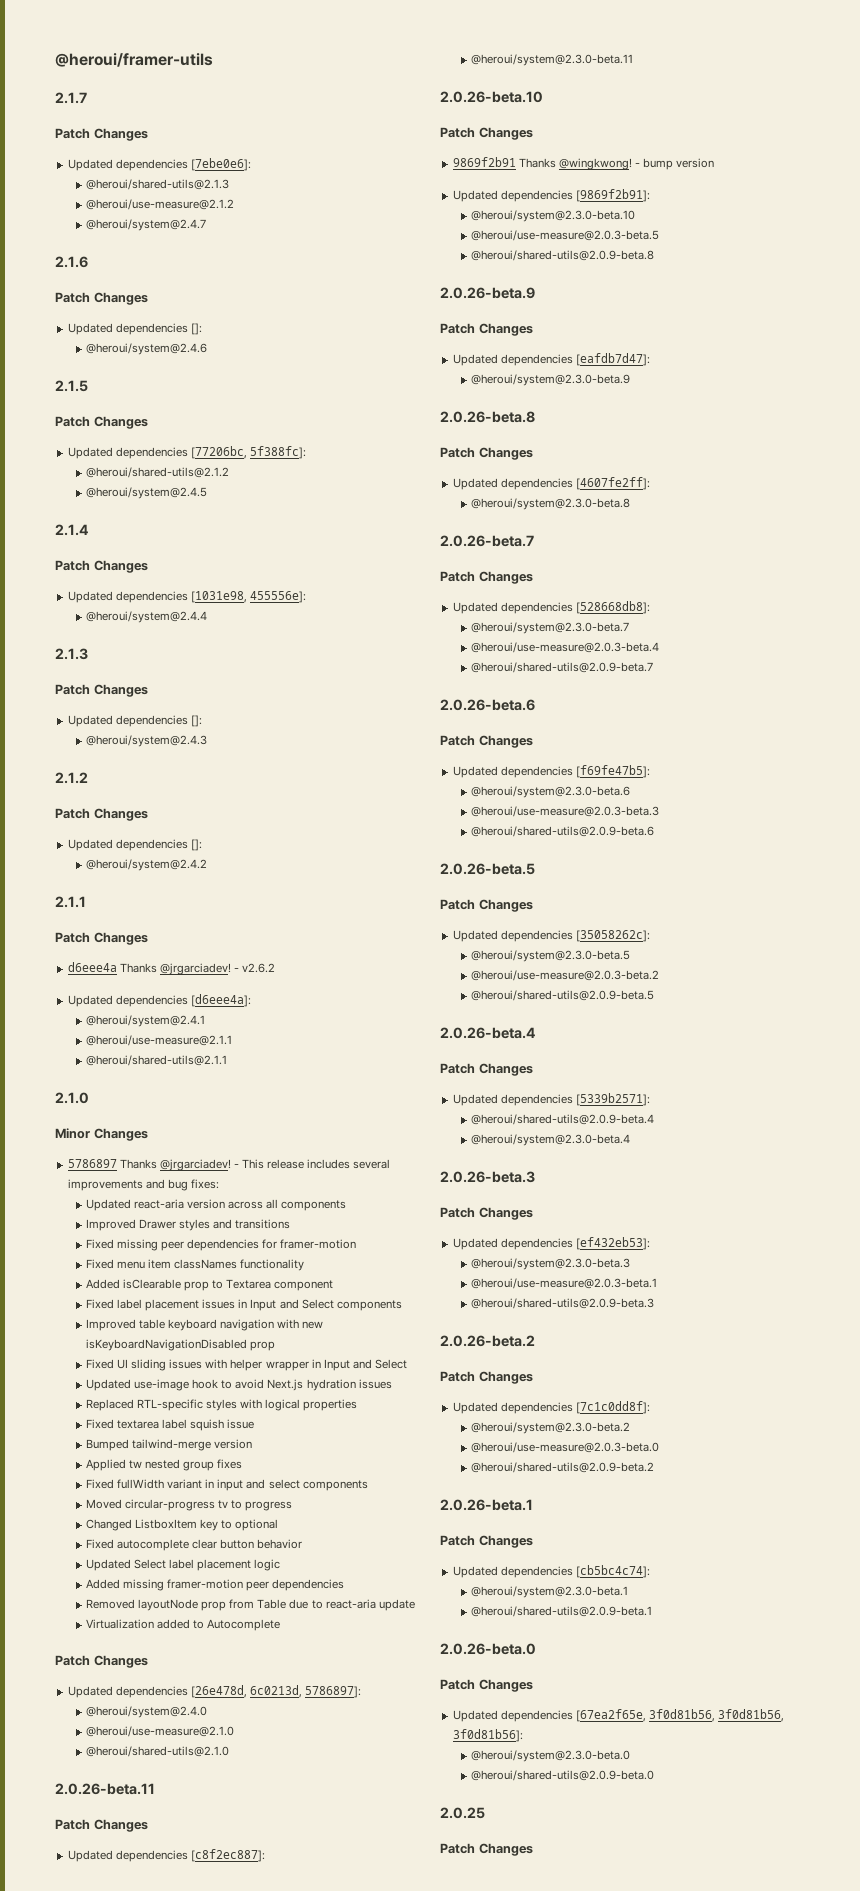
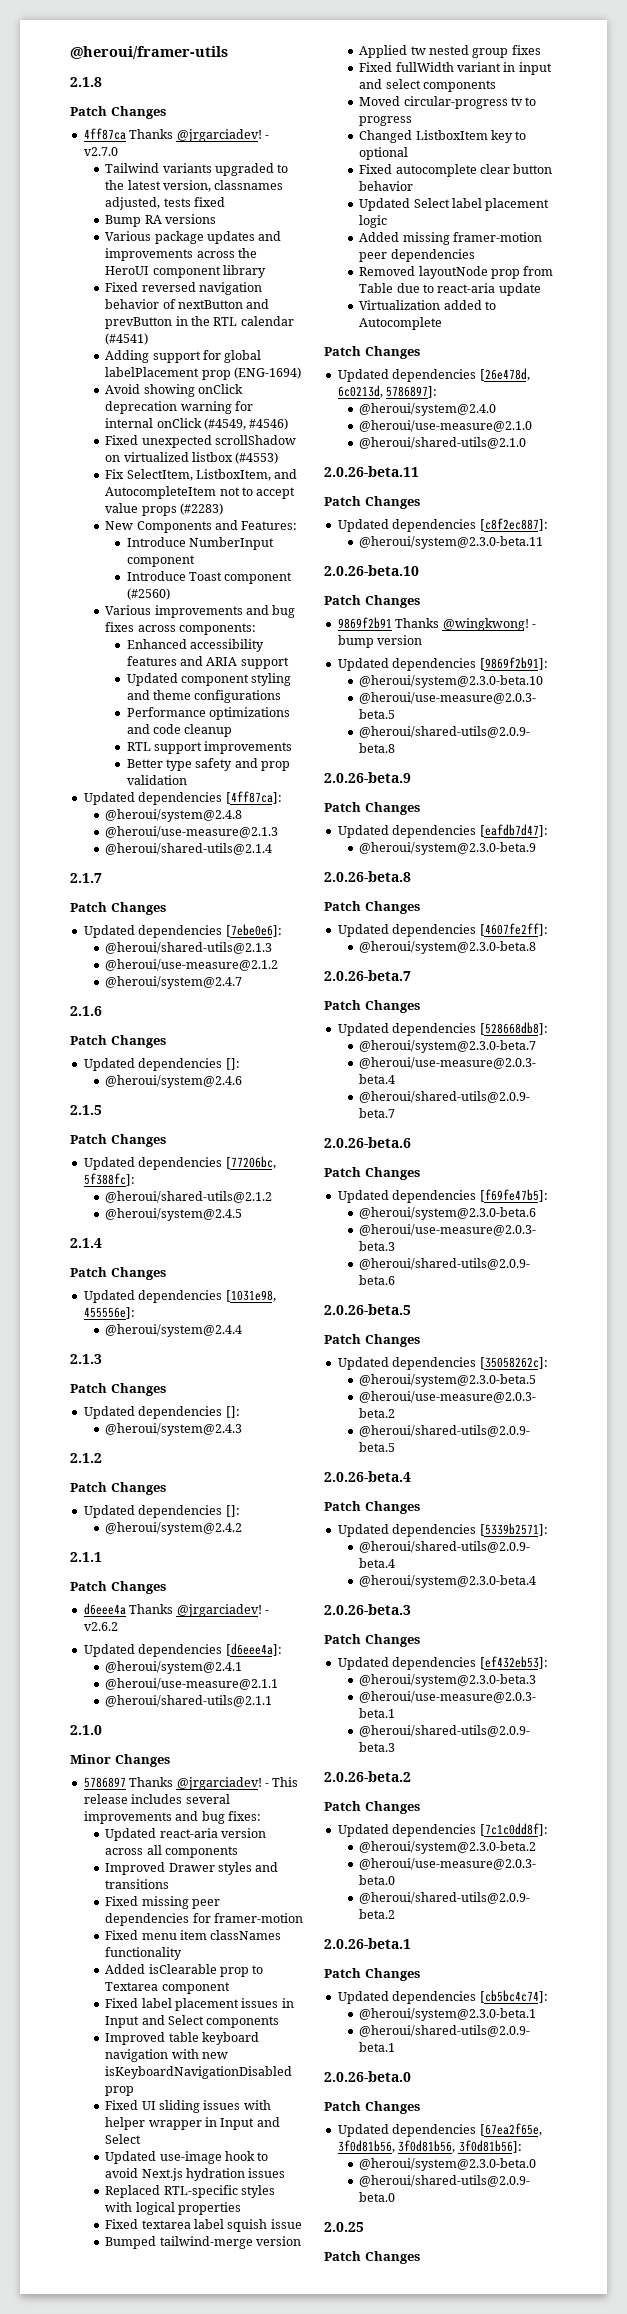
+ 2.1.8
+ Patch Changes
+ 4ff87ca Thanks @jrgarciadev! - v2.7.0
+ Tailwind variants upgraded to the latest version, classnames adjusted, tests fixed
+ Bump RA versions
+ Various package updates and improvements across the HeroUI component library
+ Fixed reversed navigation behavior of nextButton and prevButton in the RTL calendar (#4541)
+ Adding support for global labelPlacement prop (ENG-1694)
+ Avoid showing onClick deprecation warning for internal onClick (#4549, #4546)
+ Fixed unexpected scrollShadow on virtualized listbox (#4553)
+ Fix SelectItem, ListboxItem, and AutocompleteItem not to accept value props (#2283)
+ New Components and Features:
+ Introduce NumberInput component
+ Introduce Toast component (#2560)
+ Various improvements and bug fixes across components:
+ Enhanced accessibility features and ARIA support
+ Updated component styling and theme configurations
+ Performance optimizations and code cleanup
+ RTL support improvements
+ Better type safety and prop validation
+ Updated dependencies [4ff87ca]:
+ @heroui/system@2.4.8
+ @heroui/use-measure@2.1.3
+ @heroui/shared-utils@2.1.4

